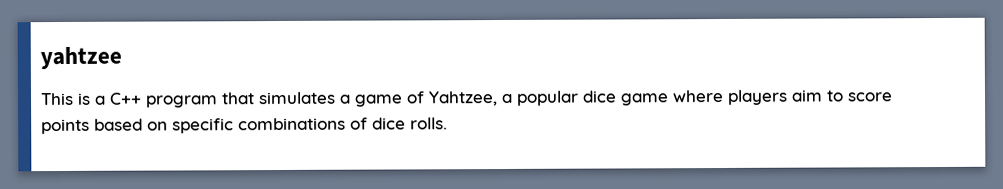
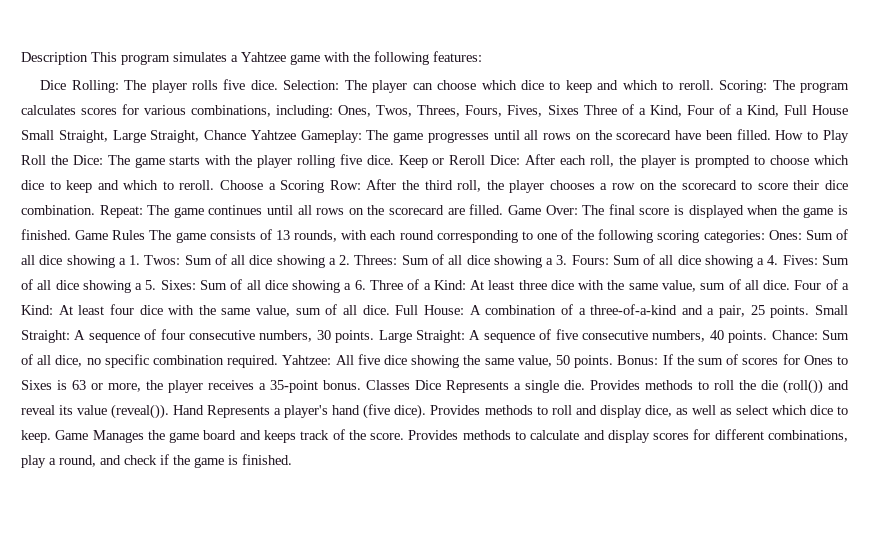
- yahtzee
- This is a C++ program that simulates a game of Yahtzee, a popular dice game where players aim to score points based on specific combinations of dice rolls.
+ Description This program simulates a Yahtzee game with the following features:
+ Dice Rolling: The player rolls five dice. Selection: The player can choose which dice to keep and which to reroll. Scoring: The program calculates scores for various combinations, including: Ones, Twos, Threes, Fours, Fives, Sixes Three of a Kind, Four of a Kind, Full House Small Straight, Large Straight, Chance Yahtzee Gameplay: The game progresses until all rows on the scorecard have been filled. How to Play Roll the Dice: The game starts with the player rolling five dice. Keep or Reroll Dice: After each roll, the player is prompted to choose which dice to keep and which to reroll. Choose a Scoring Row: After the third roll, the player chooses a row on the scorecard to score their dice combination. Repeat: The game continues until all rows on the scorecard are filled. Game Over: The final score is displayed when the game is finished. Game Rules The game consists of 13 rounds, with each round corresponding to one of the following scoring categories: Ones: Sum of all dice showing a 1. Twos: Sum of all dice showing a 2. Threes: Sum of all dice showing a 3. Fours: Sum of all dice showing a 4. Fives: Sum of all dice showing a 5. Sixes: Sum of all dice showing a 6. Three of a Kind: At least three dice with the same value, sum of all dice. Four of a Kind: At least four dice with the same value, sum of all dice. Full House: A combination of a three-of-a-kind and a pair, 25 points. Small Straight: A sequence of four consecutive numbers, 30 points. Large Straight: A sequence of five consecutive numbers, 40 points. Chance: Sum of all dice, no specific combination required. Yahtzee: All five dice showing the same value, 50 points. Bonus: If the sum of scores for Ones to Sixes is 63 or more, the player receives a 35-point bonus. Classes Dice Represents a single die. Provides methods to roll the die (roll()) and reveal its value (reveal()). Hand Represents a player's hand (five dice). Provides methods to roll and display dice, as well as select which dice to keep. Game Manages the game board and keeps track of the score. Provides methods to calculate and display scores for different combinations, play a round, and check if the game is finished.

